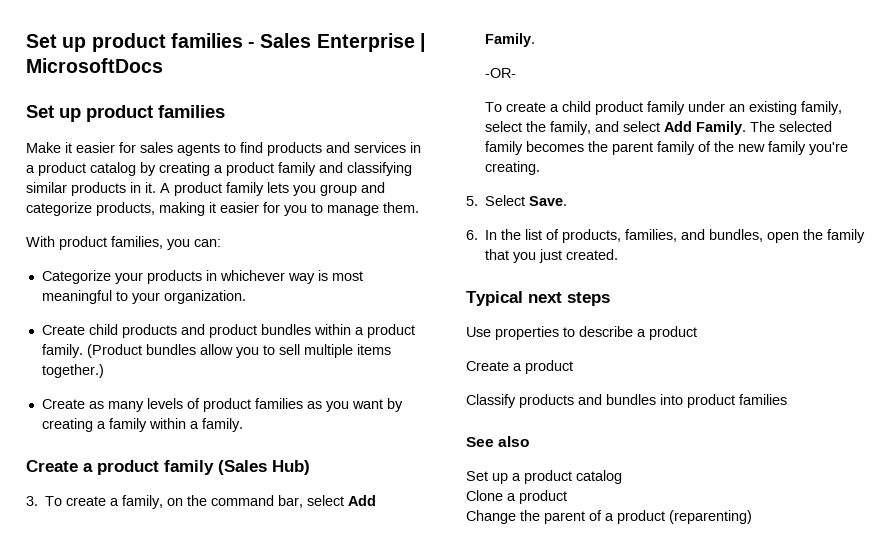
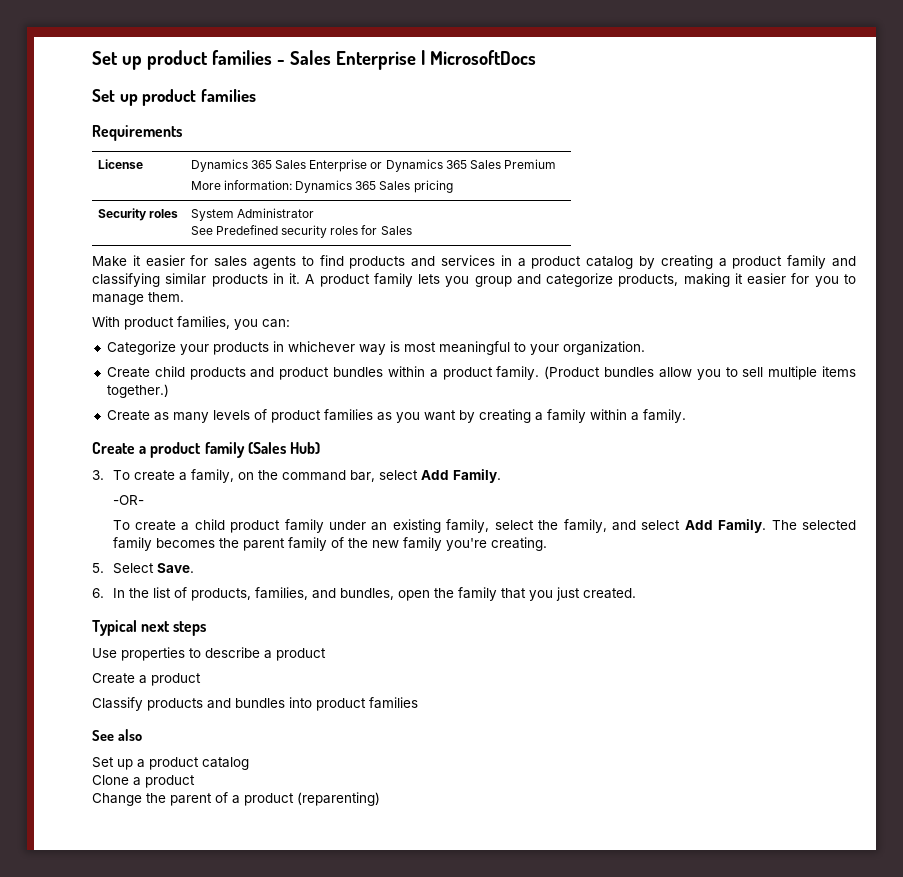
+ Requirements
+ License | Dynamics 365 Sales Enterprise or Dynamics 365 Sales Premium
+ More information: Dynamics 365 Sales pricing
+ Security roles | System Administrator
+ See Predefined security roles for Sales

